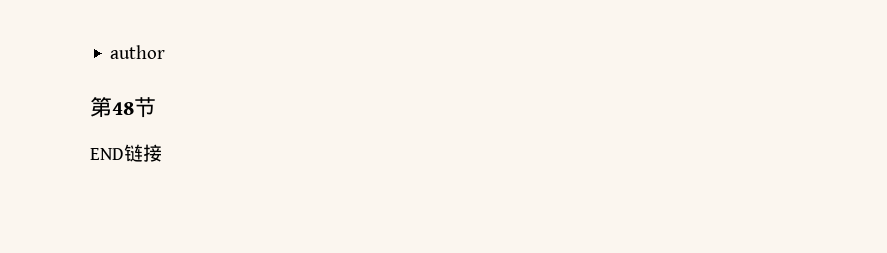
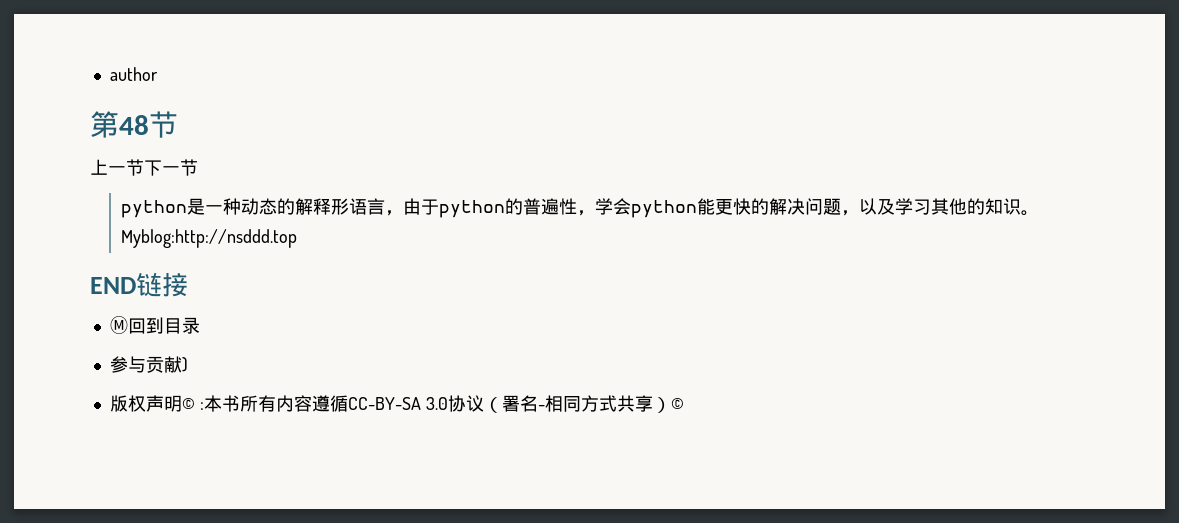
+ 上一节下一节
+ python是一种动态的解释形语言，由于python的普遍性，学会python能更快的解决问题，以及学习其他的知识。Myblog:http://nsddd.top
  END链接
+ Ⓜ回到目录
+ 参与贡献)
+ 版权声明© :本书所有内容遵循CC-BY-SA 3.0协议（署名-相同方式共享）©

